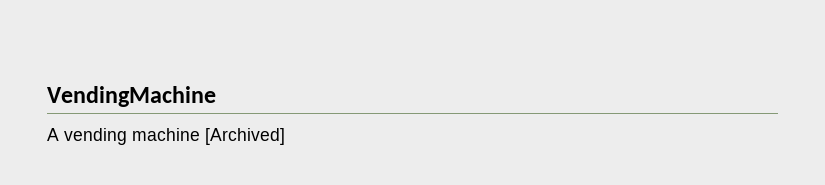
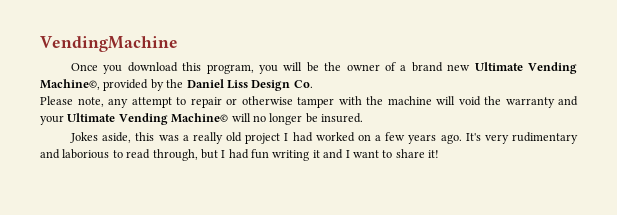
- A vending machine [Archived]
+ Once you download this program, you will be the owner of a brand new Ultimate Vending Machine©, provided by the Daniel Liss Design Co.
+ Please note, any attempt to repair or otherwise tamper with the machine will void the warranty and your Ultimate Vending Machine© will no longer be insured.
+ Jokes aside, this was a really old project I had worked on a few years ago. It's very rudimentary and laborious to read through, but I had fun writing it and I want to share it!

